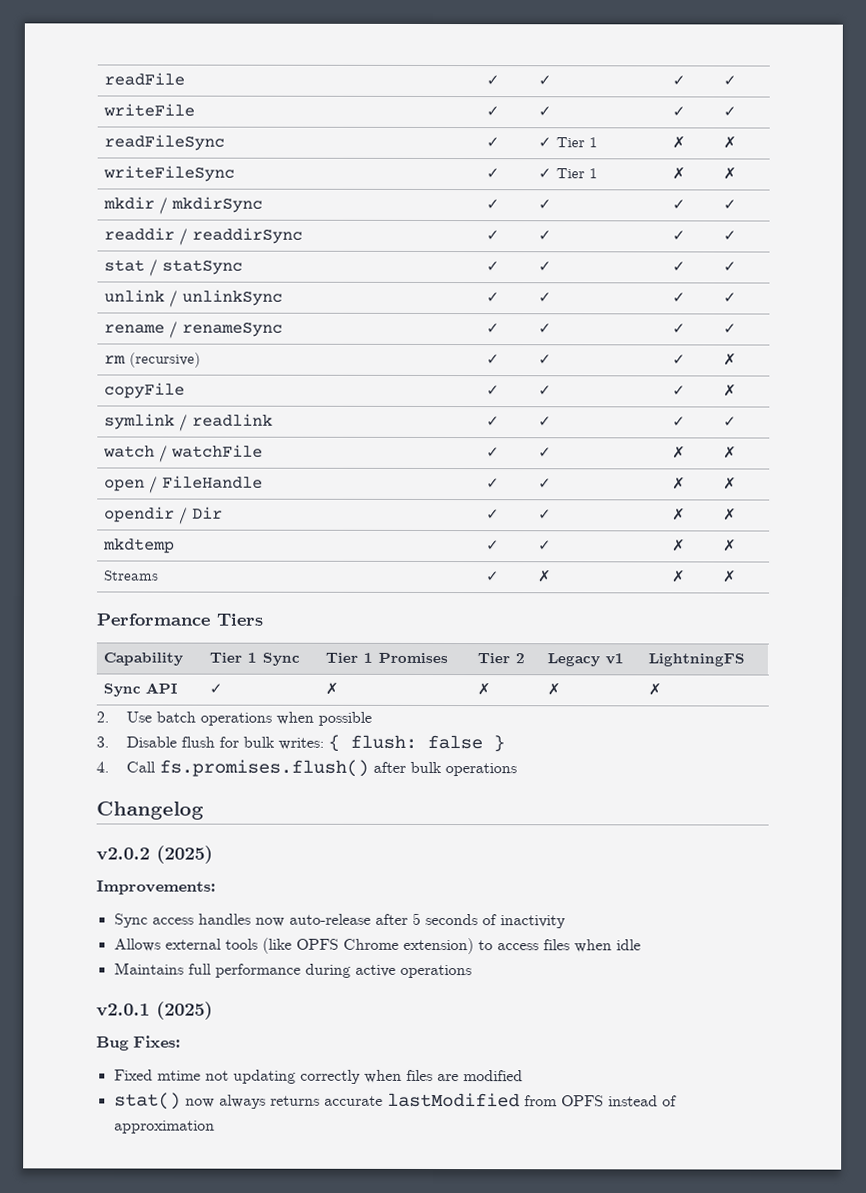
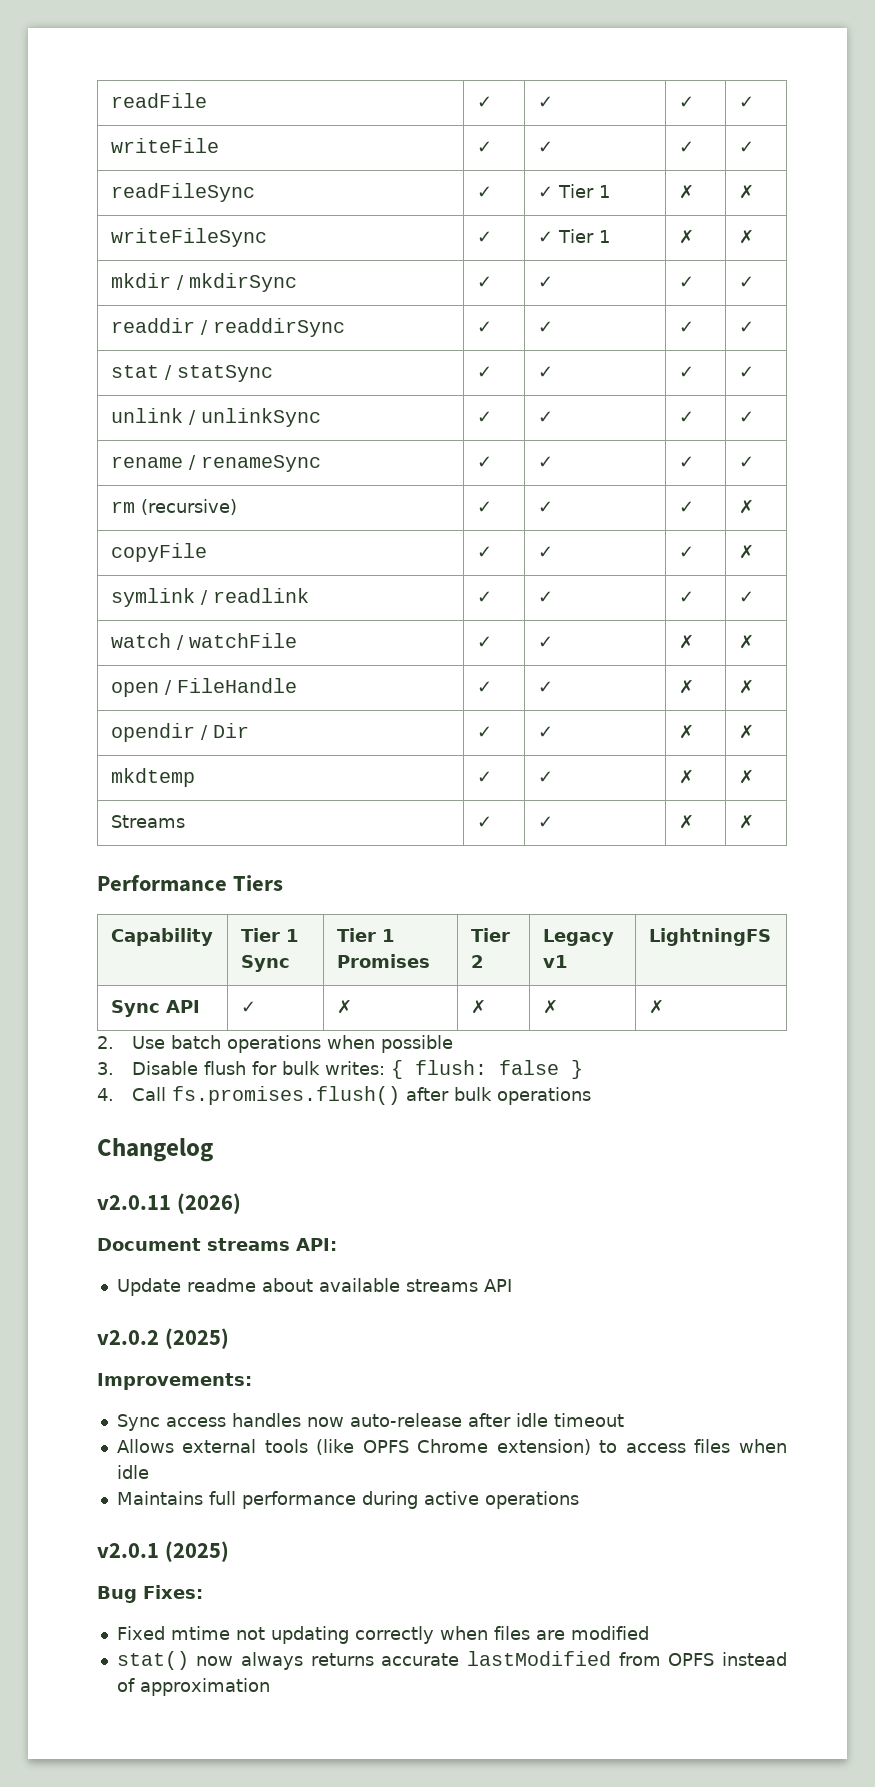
- Streams | ✓ | ✗ | ✗ | ✗
+ Streams | ✓ | ✓ | ✗ | ✗
+ v2.0.11 (2026)
+ Document streams API:
+ Update readme about available streams API
- Sync access handles now auto-release after 5 seconds of inactivity
+ Sync access handles now auto-release after idle timeout

